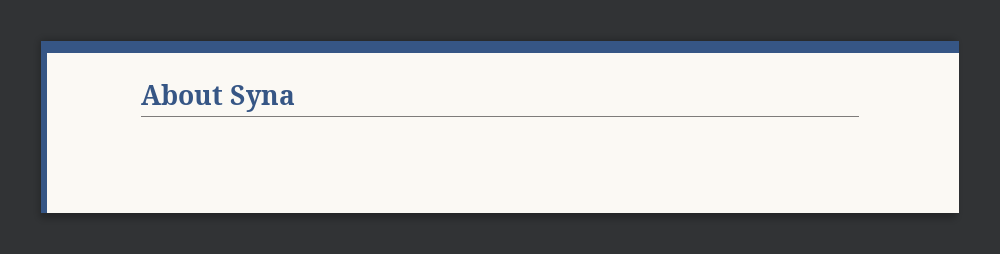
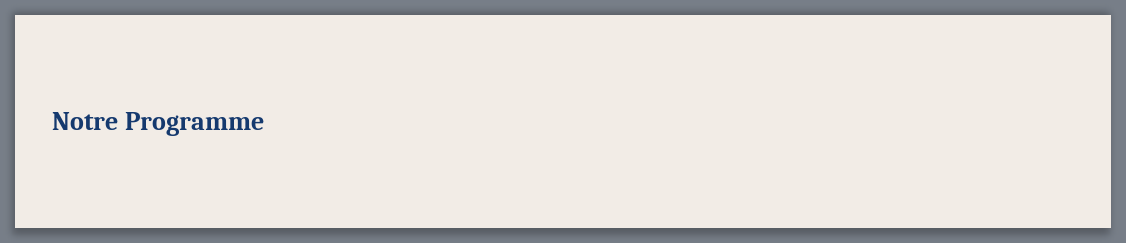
- About Syna
+ Notre Programme

